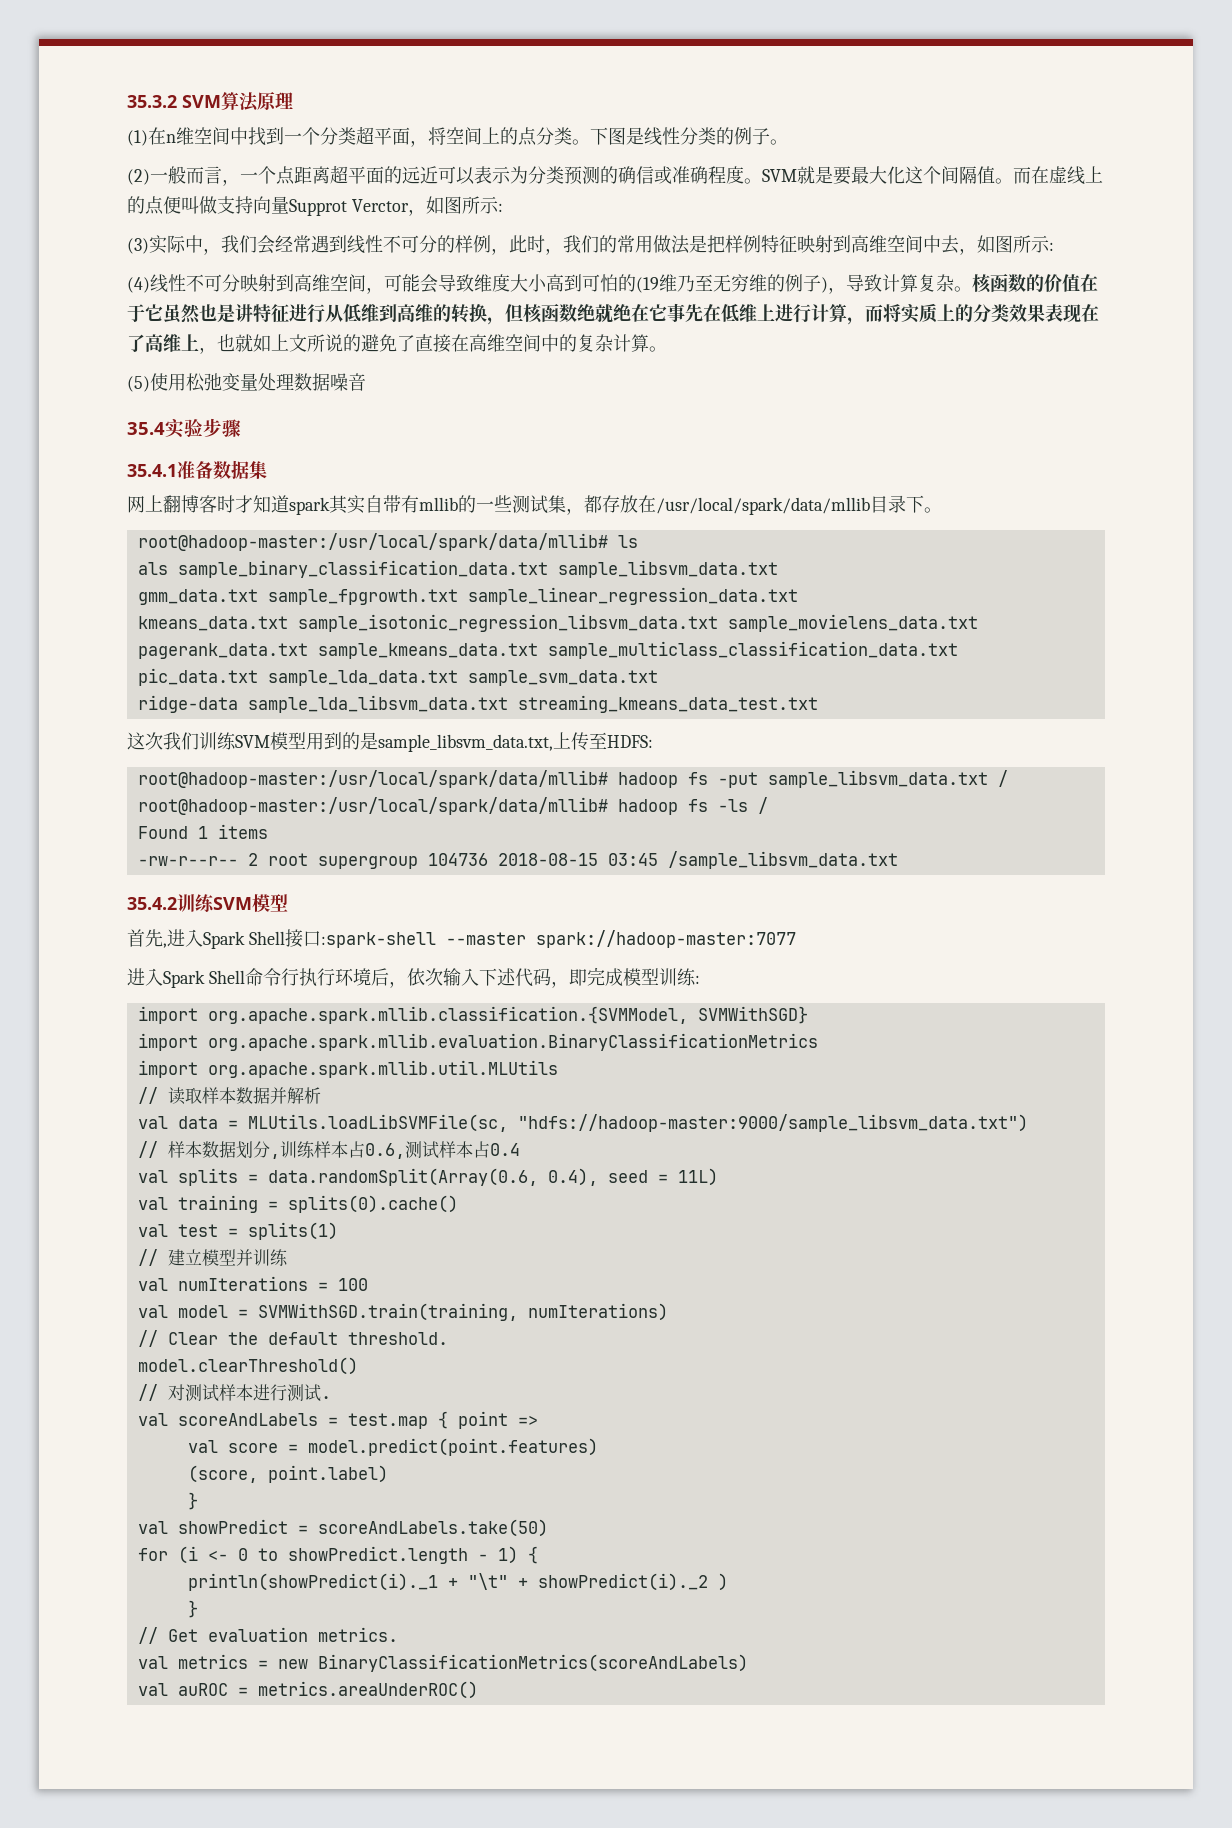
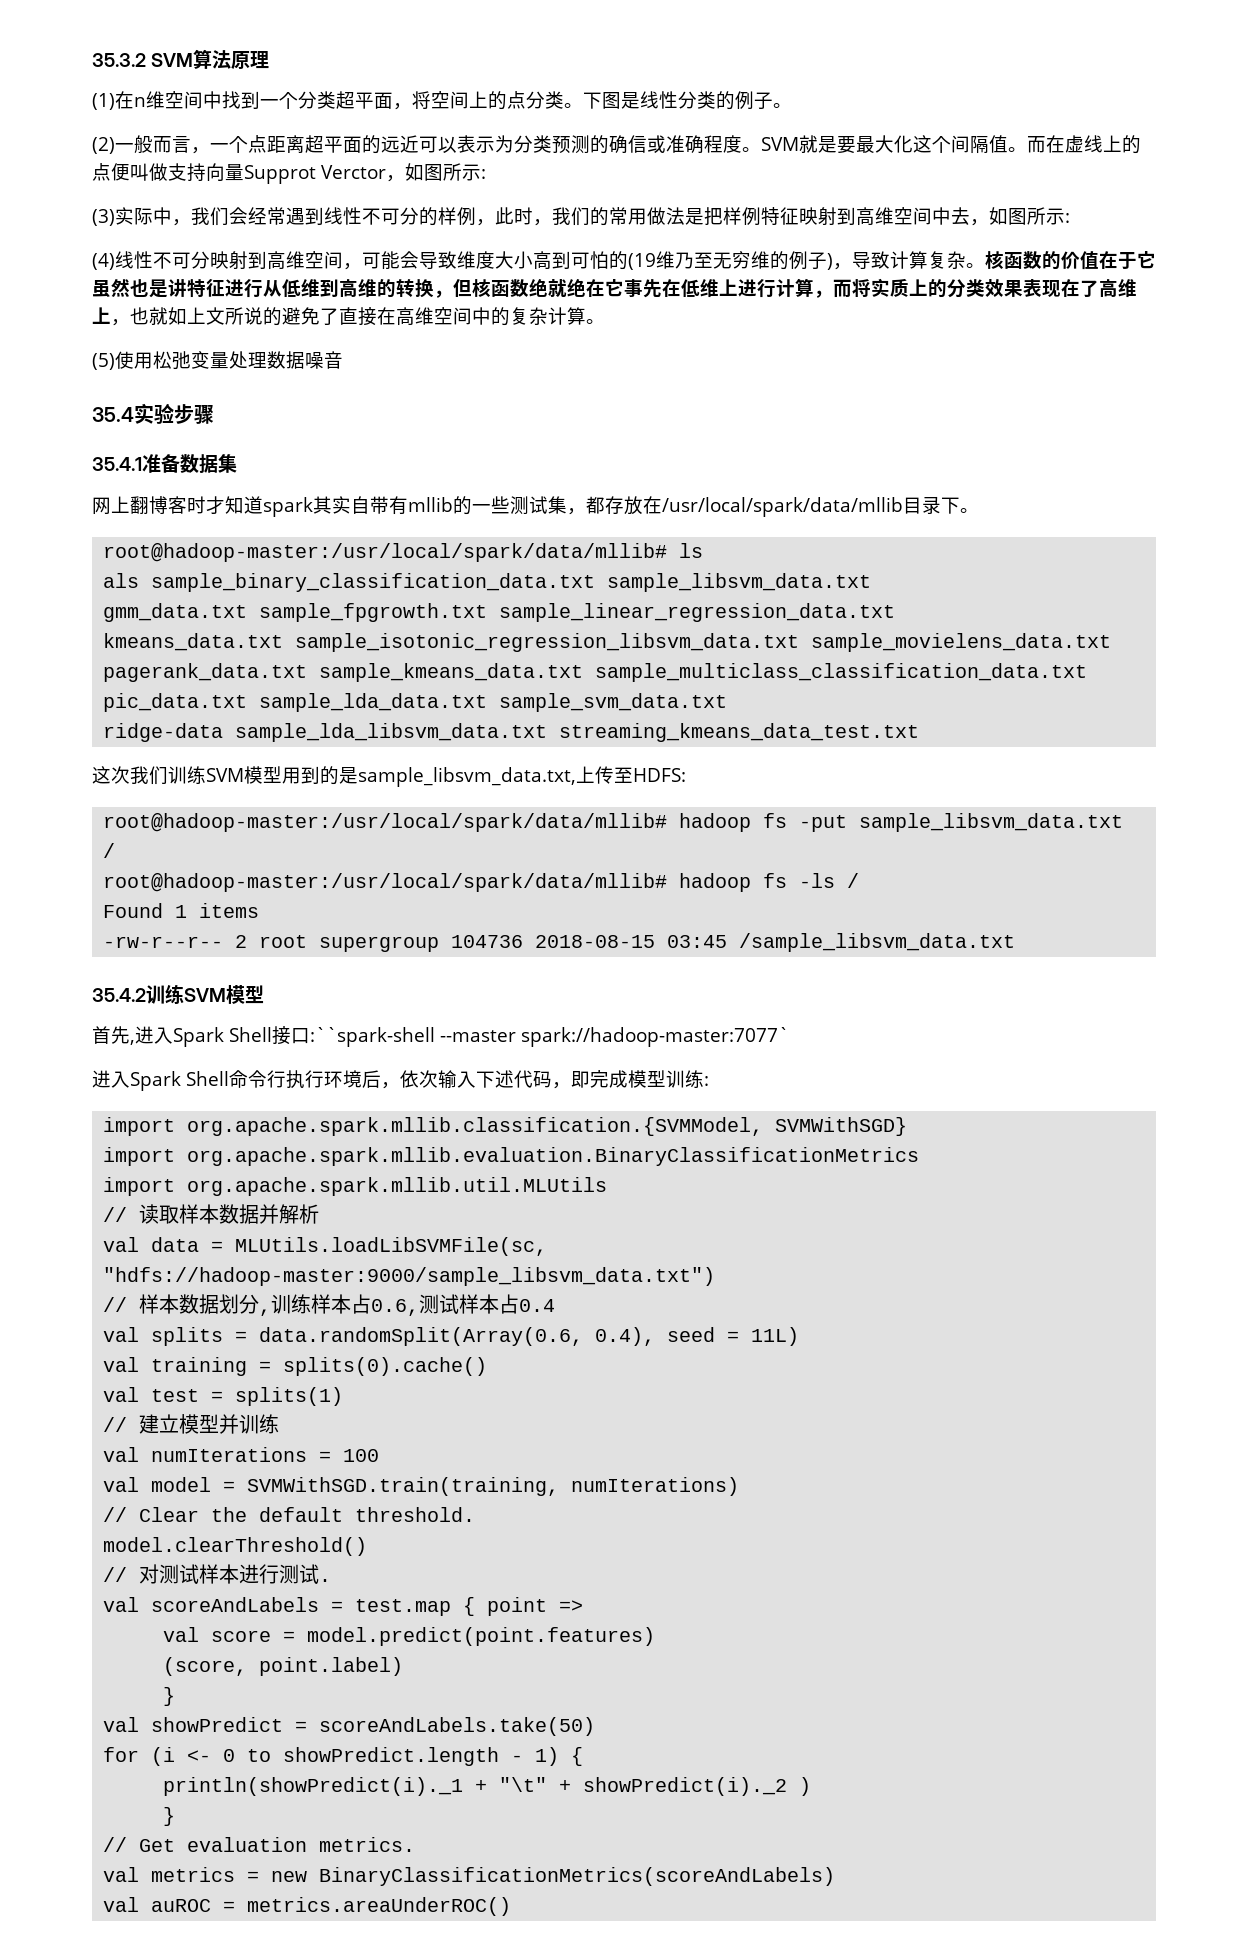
- 首先,进入Spark Shell接口:spark-shell --master spark://hadoop-master:7077
+ 首先,进入Spark Shell接口:``spark-shell --master spark://hadoop-master:7077`

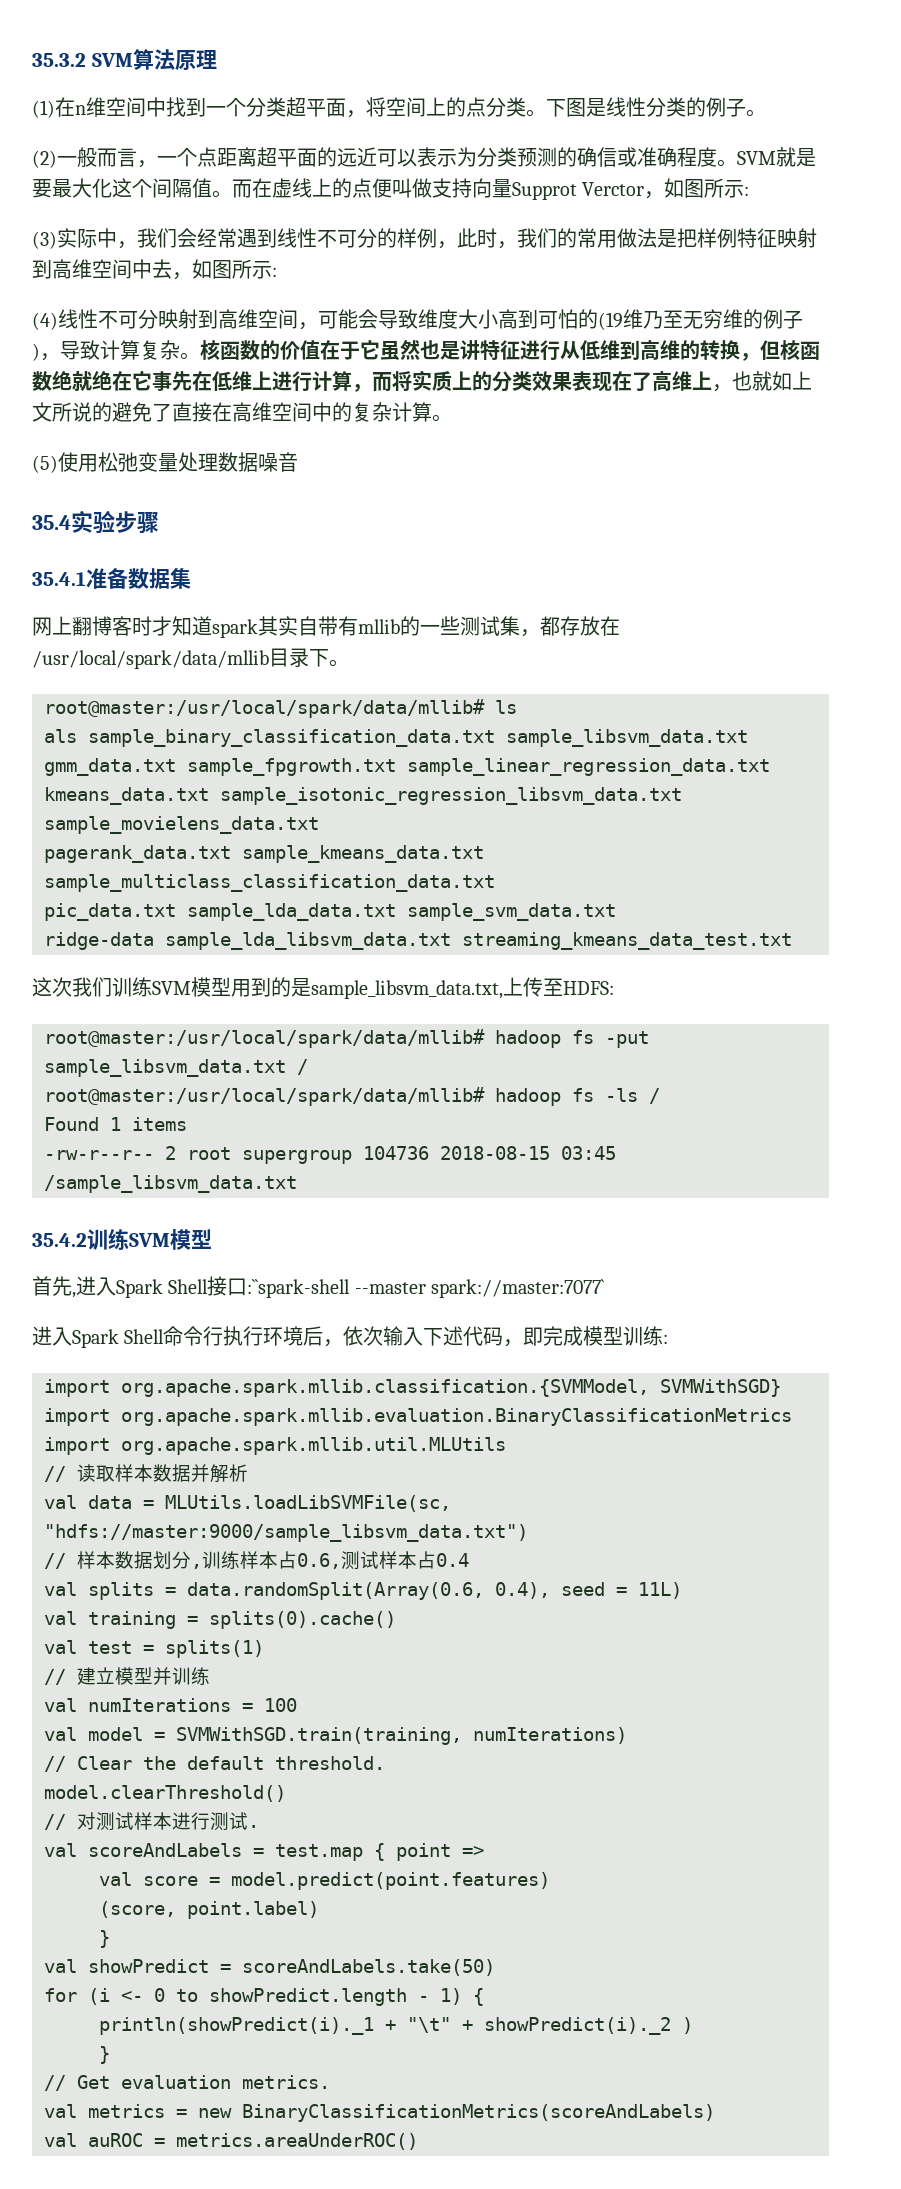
- root@hadoop-master:/usr/local/spark/data/mllib# ls
+ root@master:/usr/local/spark/data/mllib# ls
- root@hadoop-master:/usr/local/spark/data/mllib# hadoop fs -put sample_libsvm_data.txt /
+ root@master:/usr/local/spark/data/mllib# hadoop fs -put sample_libsvm_data.txt /
- root@hadoop-master:/usr/local/spark/data/mllib# hadoop fs -ls /
+ root@master:/usr/local/spark/data/mllib# hadoop fs -ls /
- 首先,进入Spark Shell接口:``spark-shell --master spark://hadoop-master:7077`
+ 首先,进入Spark Shell接口:``spark-shell --master spark://master:7077`
- val data = MLUtils.loadLibSVMFile(sc, "hdfs://hadoop-master:9000/sample_libsvm_data.txt")
+ val data = MLUtils.loadLibSVMFile(sc, "hdfs://master:9000/sample_libsvm_data.txt")

